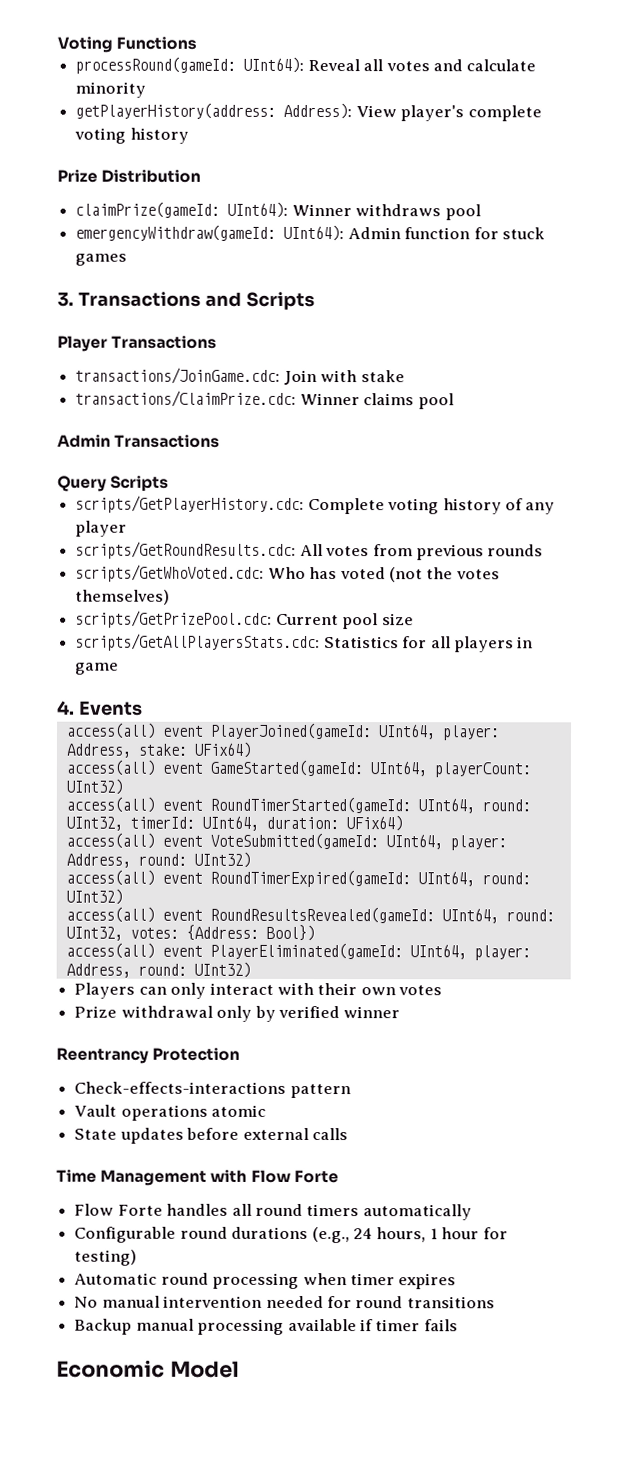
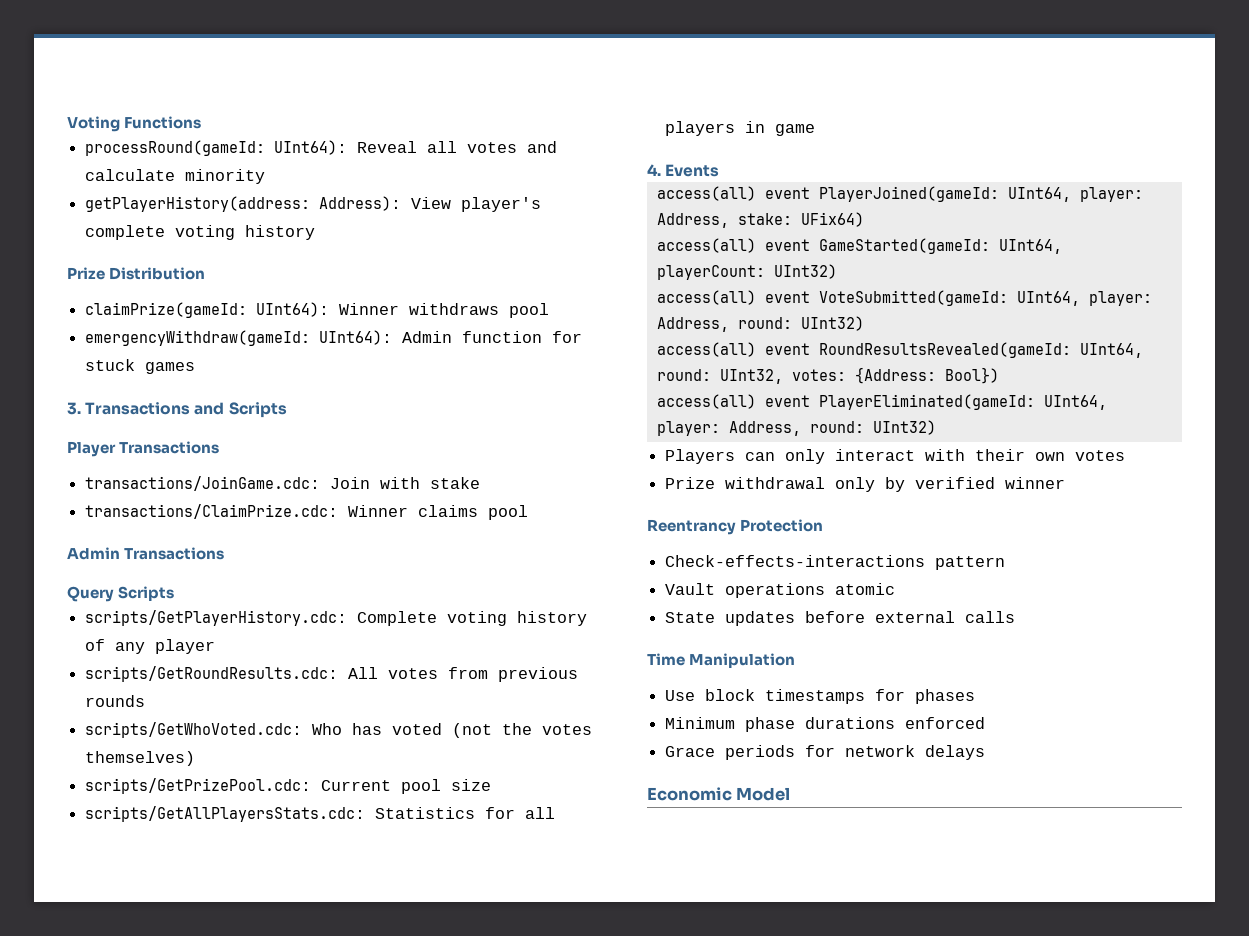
- access(all) event RoundTimerStarted(gameId: UInt64, round: UInt32, timerId: UInt64, duration: UFix64)
- access(all) event RoundTimerExpired(gameId: UInt64, round: UInt32)
- Time Management with Flow Forte
- Flow Forte handles all round timers automatically
- Configurable round durations (e.g., 24 hours, 1 hour for testing)
- Automatic round processing when timer expires
- No manual intervention needed for round transitions
- Backup manual processing available if timer fails
+ Time Manipulation
+ Use block timestamps for phases
+ Minimum phase durations enforced
+ Grace periods for network delays

